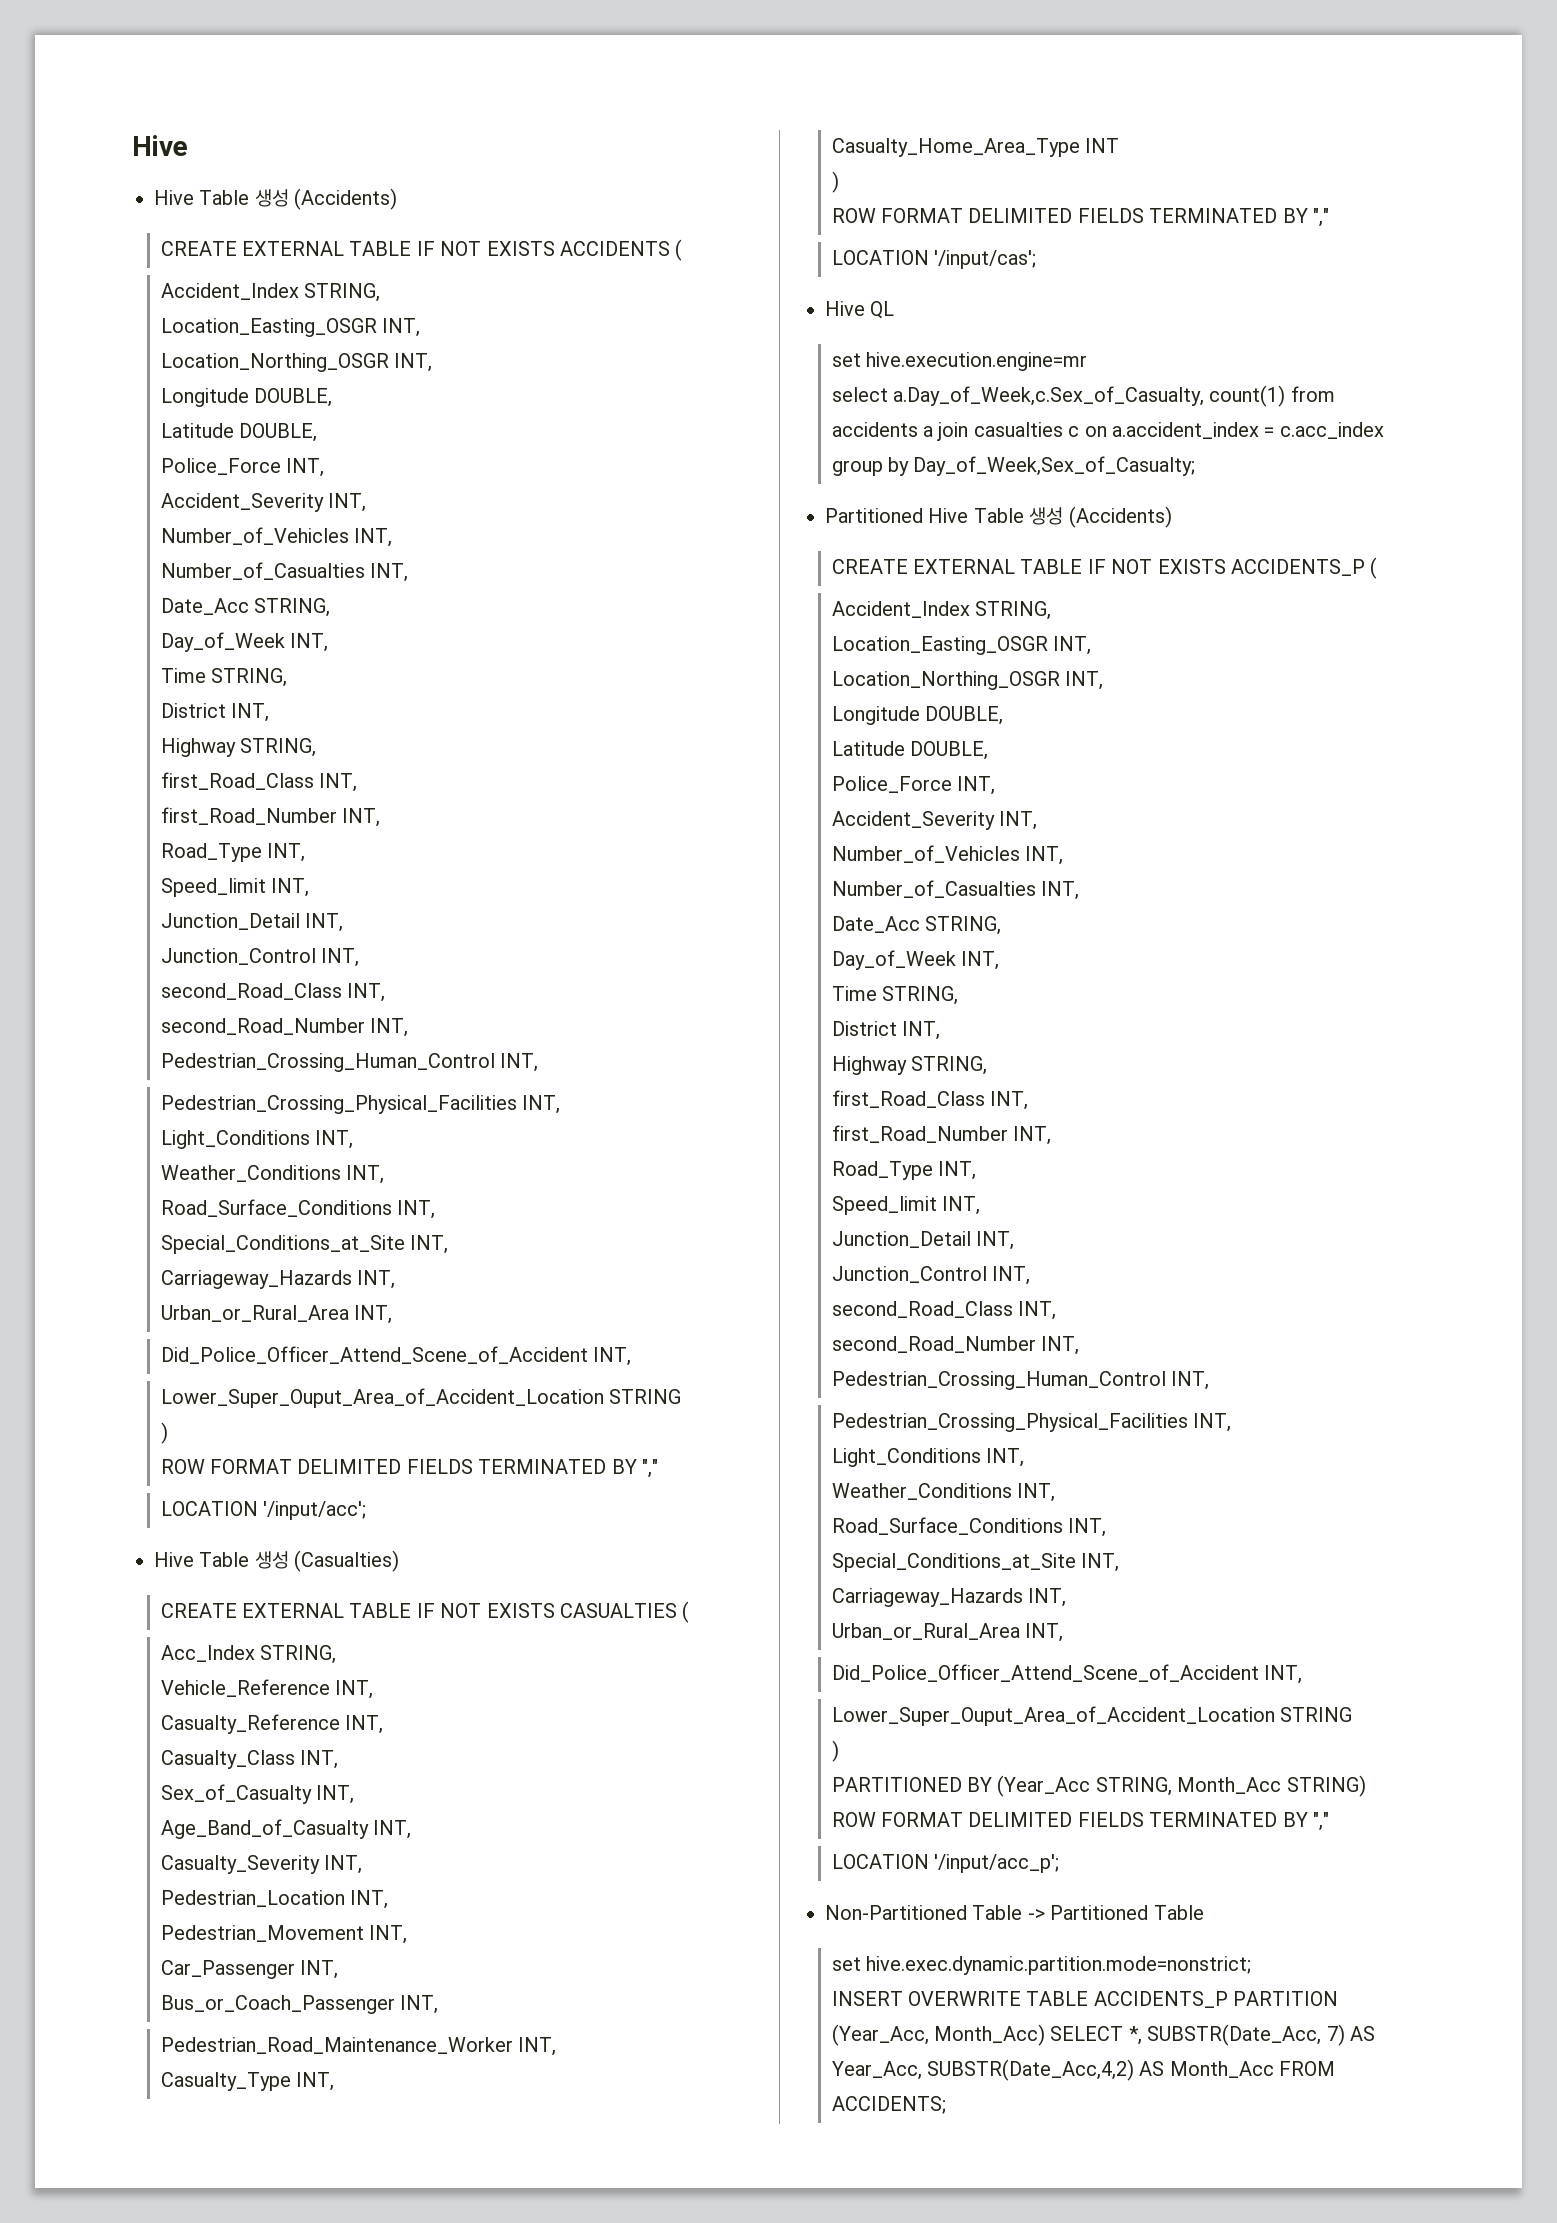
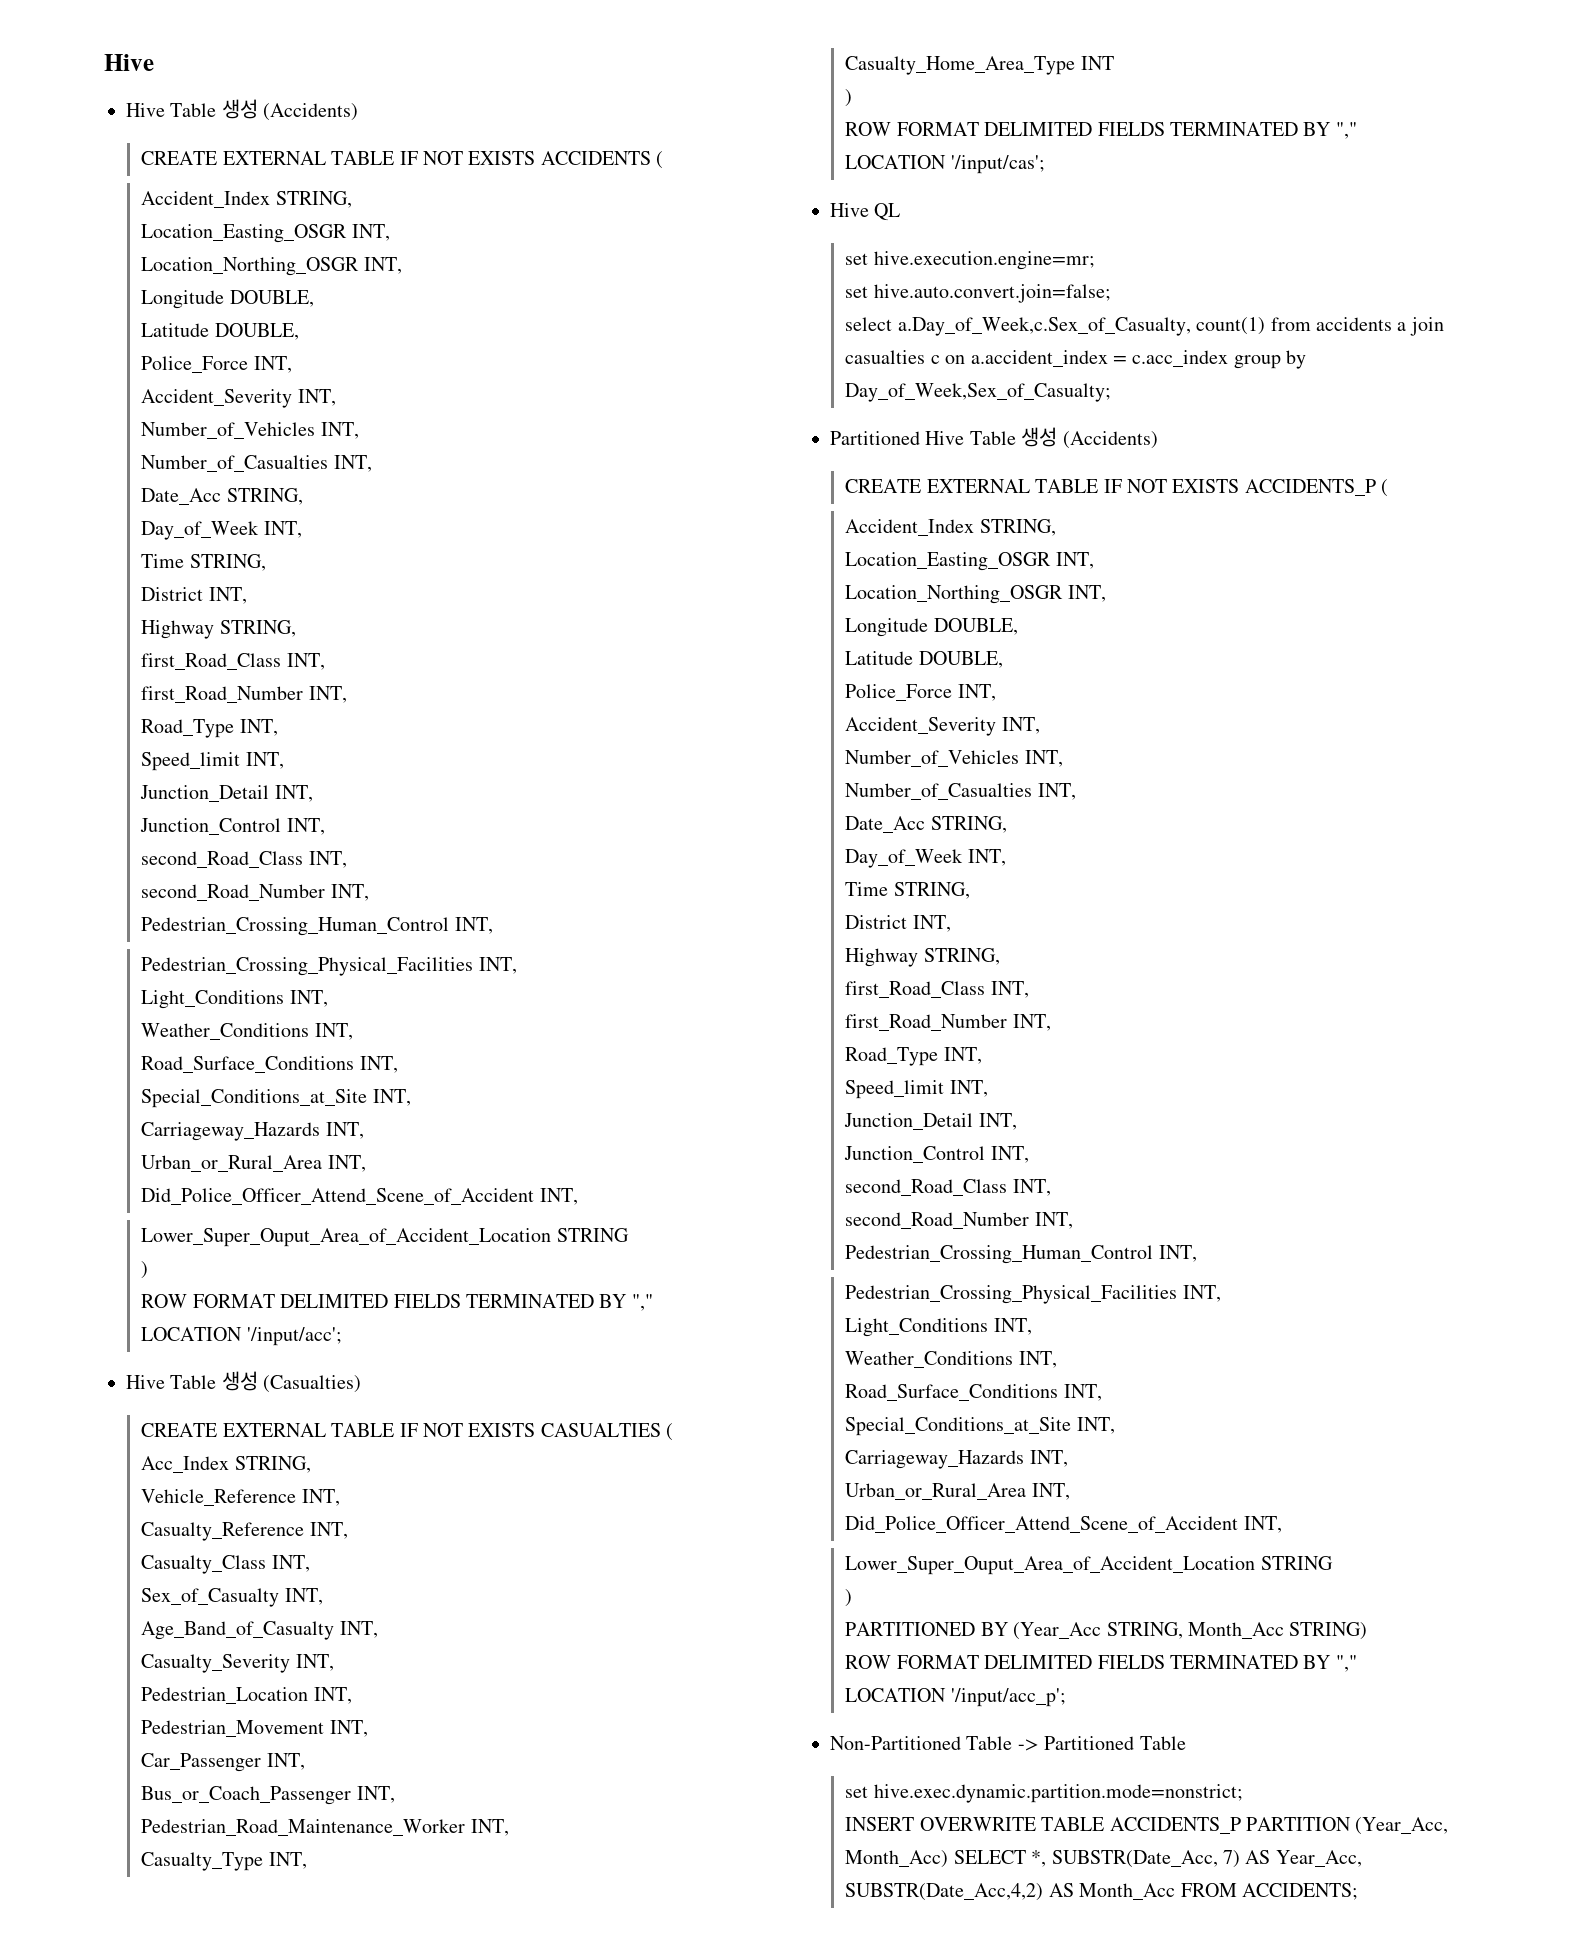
- set hive.execution.engine=mr
+ set hive.execution.engine=mr;
+ set hive.auto.convert.join=false;

